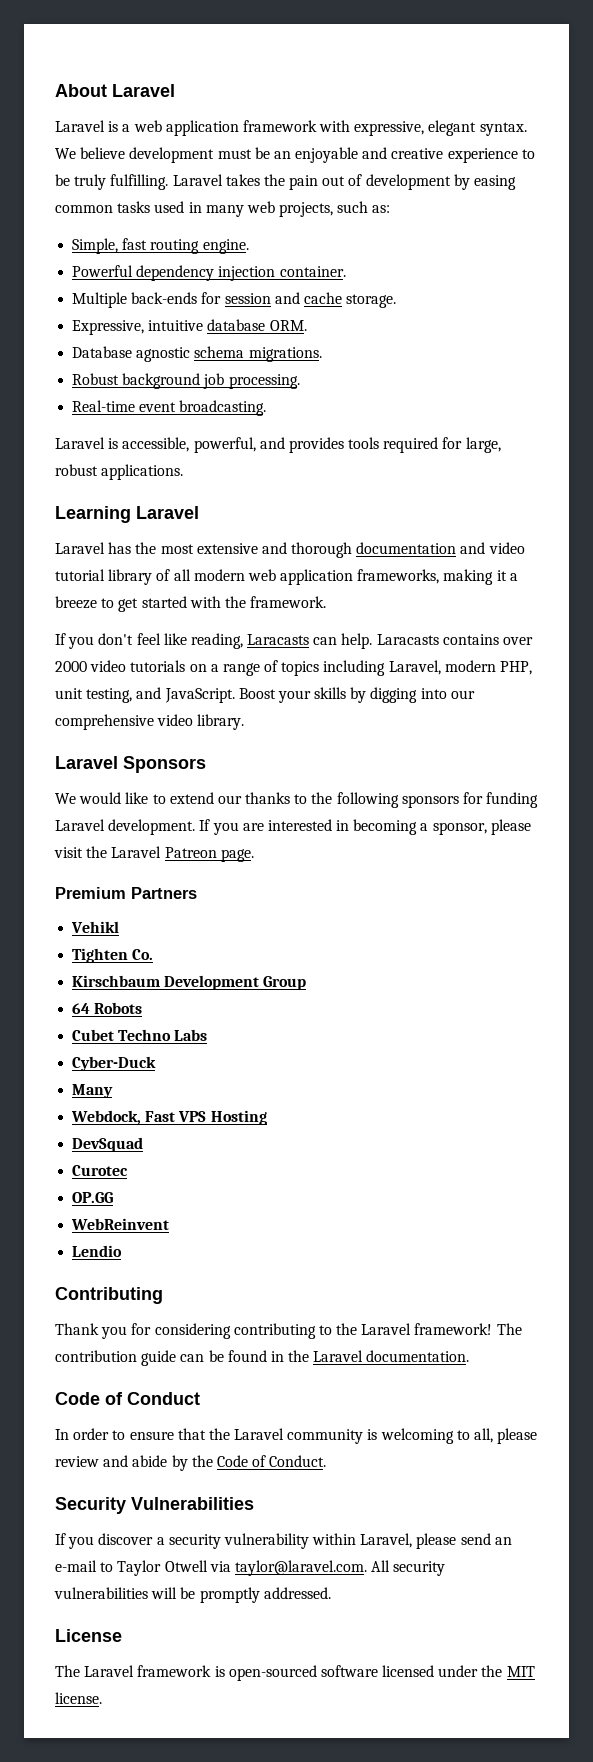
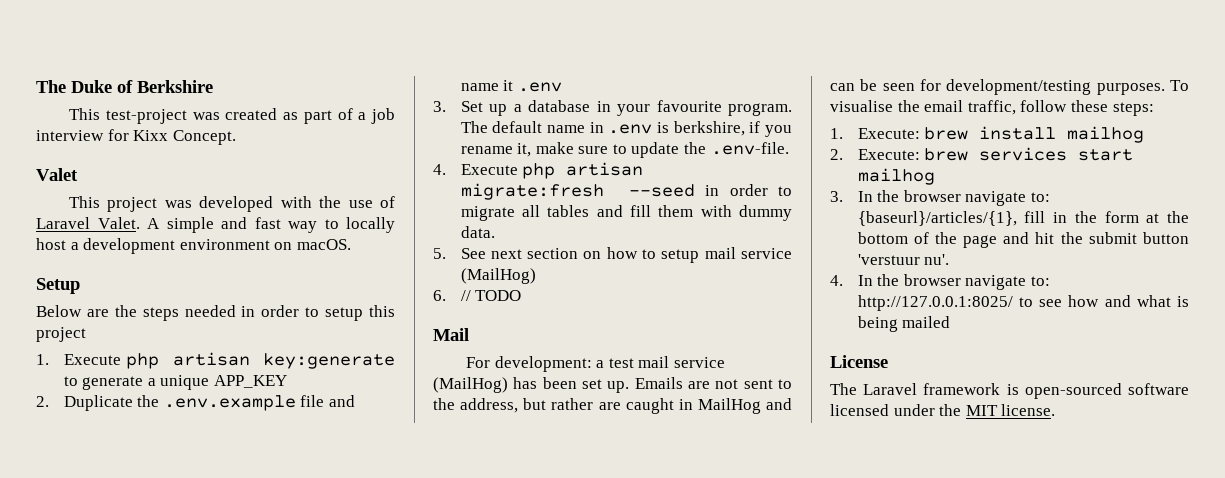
- About Laravel
- Laravel is a web application framework with expressive, elegant syntax. We believe development must be an enjoyable and creative experience to be truly fulfilling. Laravel takes the pain out of development by easing common tasks used in many web projects, such as:
- Simple, fast routing engine.
- Powerful dependency injection container.
- Multiple back-ends for session and cache storage.
- Expressive, intuitive database ORM.
- Database agnostic schema migrations.
- Robust background job processing.
- Real-time event broadcasting.
- Laravel is accessible, powerful, and provides tools required for large, robust applications.
- Learning Laravel
- Laravel has the most extensive and thorough documentation and video tutorial library of all modern web application frameworks, making it a breeze to get started with the framework.
- If you don't feel like reading, Laracasts can help. Laracasts contains over 2000 video tutorials on a range of topics including Laravel, modern PHP, unit testing, and JavaScript. Boost your skills by digging into our comprehensive video library.
- Laravel Sponsors
- We would like to extend our thanks to the following sponsors for funding Laravel development. If you are interested in becoming a sponsor, please visit the Laravel Patreon page.
- Premium Partners
- Vehikl
- Tighten Co.
- Kirschbaum Development Group
- 64 Robots
- Cubet Techno Labs
- Cyber-Duck
- Many
- Webdock, Fast VPS Hosting
- DevSquad
- Curotec
- OP.GG
- WebReinvent
- Lendio
- Contributing
- Thank you for considering contributing to the Laravel framework! The contribution guide can be found in the Laravel documentation.
- Code of Conduct
- In order to ensure that the Laravel community is welcoming to all, please review and abide by the Code of Conduct.
- Security Vulnerabilities
- If you discover a security vulnerability within Laravel, please send an e-mail to Taylor Otwell via taylor@laravel.com. All security vulnerabilities will be promptly addressed.
+ The Duke of Berkshire
+ This test-project was created as part of a job interview for Kixx Concept.
+ Valet
+ This project was developed with the use of Laravel Valet. A simple and fast way to locally host a development environment on macOS.
+ Setup
+ Below are the steps needed in order to setup this project
+ 1. Execute php artisan key:generate to generate a unique APP_KEY
+ 2. Duplicate the .env.example file and name it .env
+ 3. Set up a database in your favourite program. The default name in .env is berkshire, if you rename it, make sure to update the .env-file.
+ 4. Execute php artisan migrate:fresh --seed in order to migrate all tables and fill them with dummy data.
+ 5. See next section on how to setup mail service (MailHog)
+ 6. // TODO
+ Mail
+ For development: a test mail service (MailHog) has been set up. Emails are not sent to the address, but rather are caught in MailHog and can be seen for development/testing purposes. To visualise the email traffic, follow these steps:
+ 1. Execute: brew install mailhog
+ 2. Execute: brew services start mailhog
+ 3. In the browser navigate to: {baseurl}/articles/{1}, fill in the form at the bottom of the page and hit the submit button 'verstuur nu'.
+ 4. In the browser navigate to: http://127.0.0.1:8025/ to see how and what is being mailed

